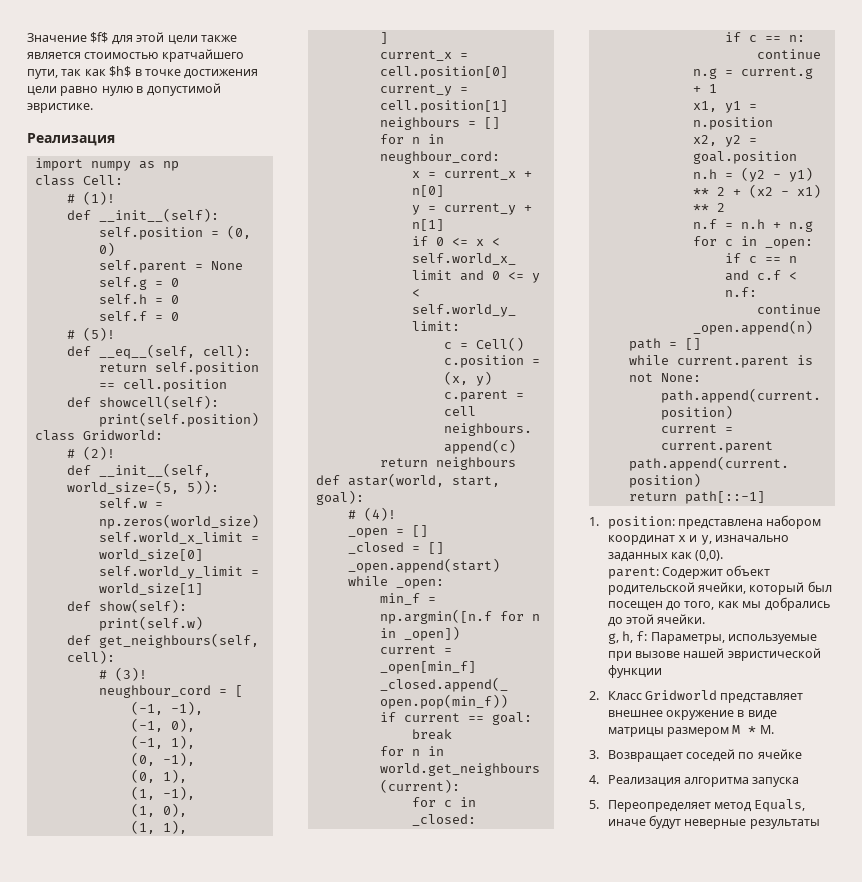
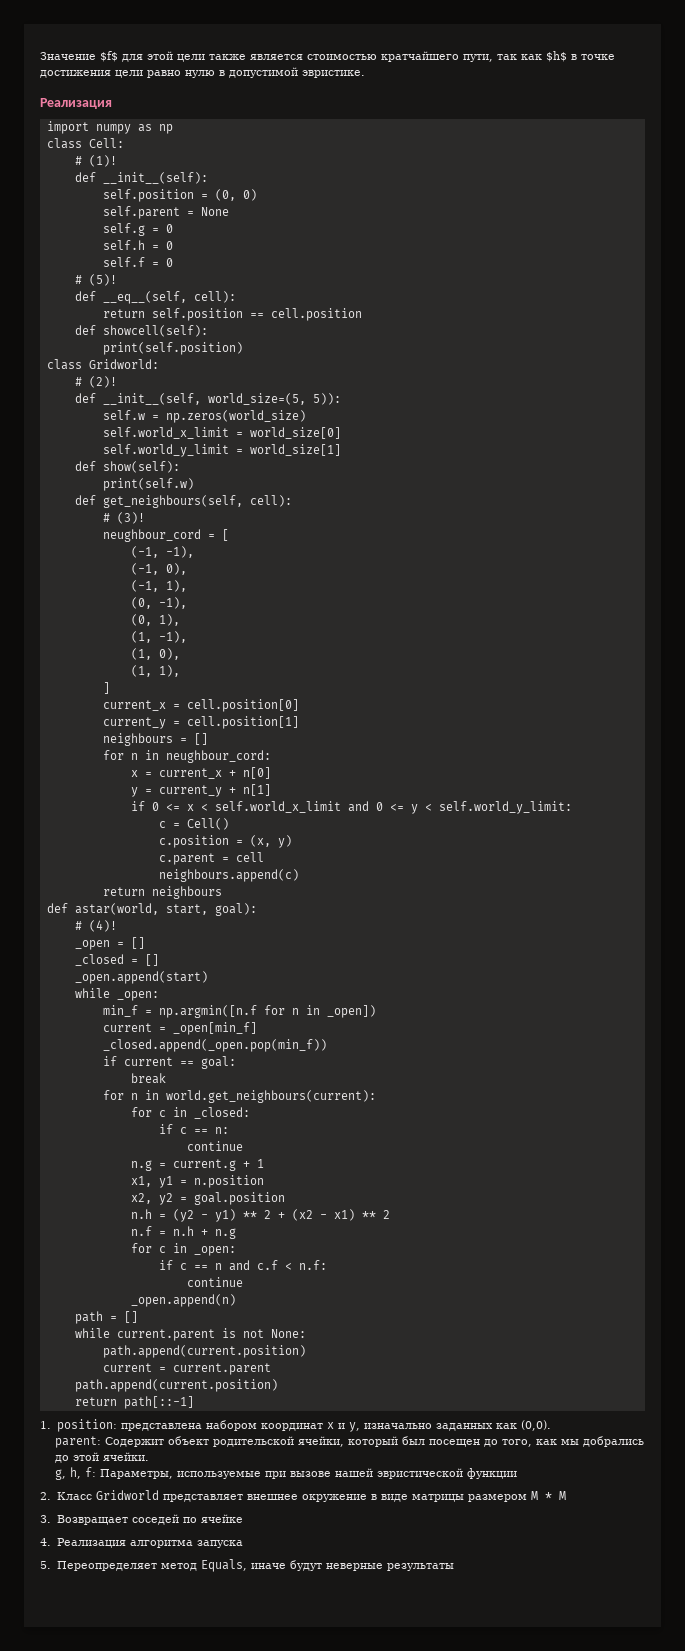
- 2. Класс Gridworld представляет внешнее окружение в виде матрицы размером M * M.
+ 2. Класс Gridworld представляет внешнее окружение в виде матрицы размером M * M

